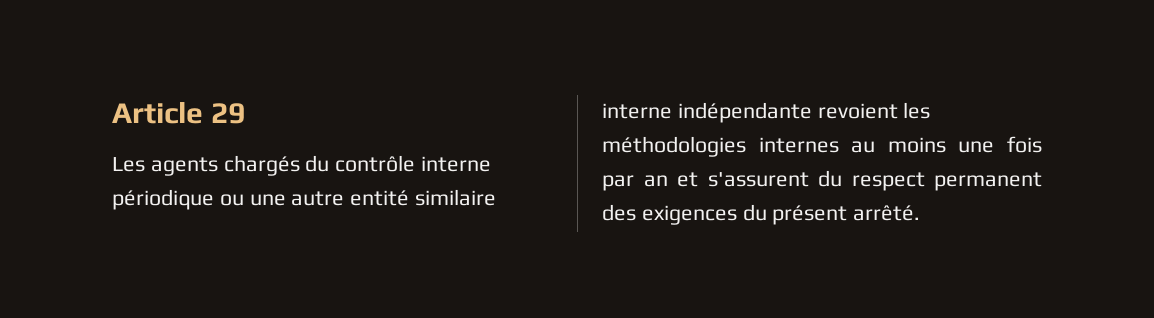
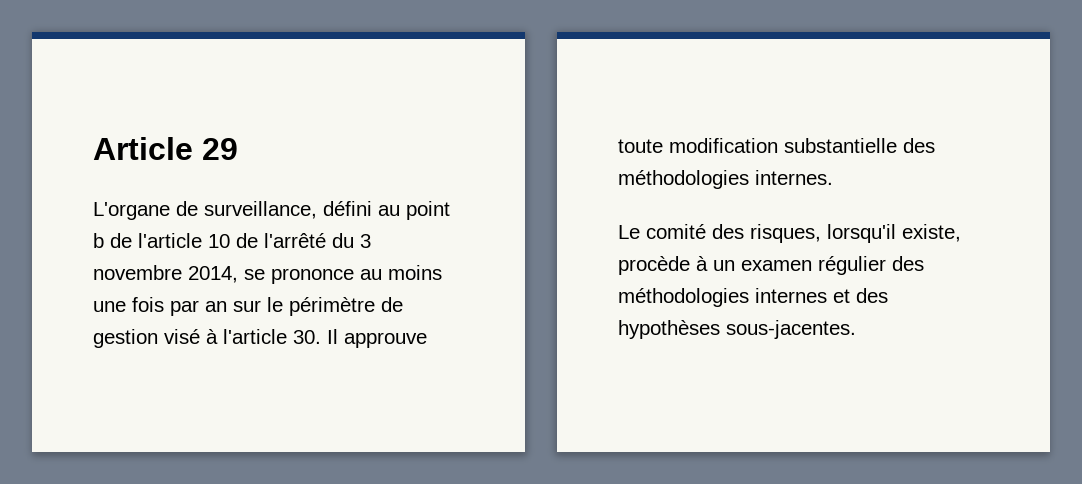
- Les agents chargés du contrôle interne périodique ou une autre entité similaire interne indépendante revoient les méthodologies internes au moins une fois par an et s'assurent du respect permanent des exigences du présent arrêté.
+ L'organe de surveillance, défini au point b de l'article 10 de l'arrêté du 3 novembre 2014, se prononce au moins une fois par an sur le périmètre de gestion visé à l'article 30. Il approuve toute modification substantielle des méthodologies internes.
+ Le comité des risques, lorsqu'il existe, procède à un examen régulier des méthodologies internes et des hypothèses sous-jacentes.

